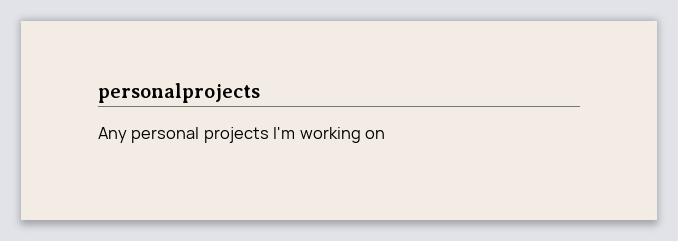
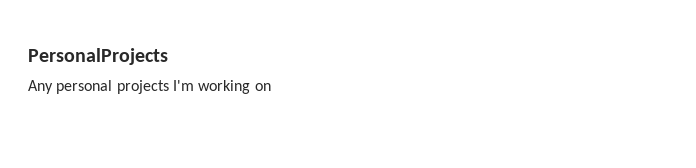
- personalprojects
+ PersonalProjects

